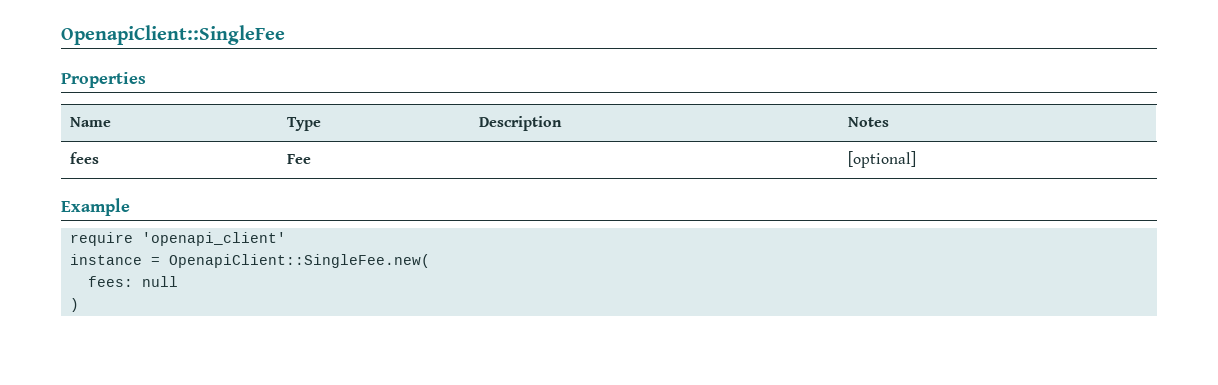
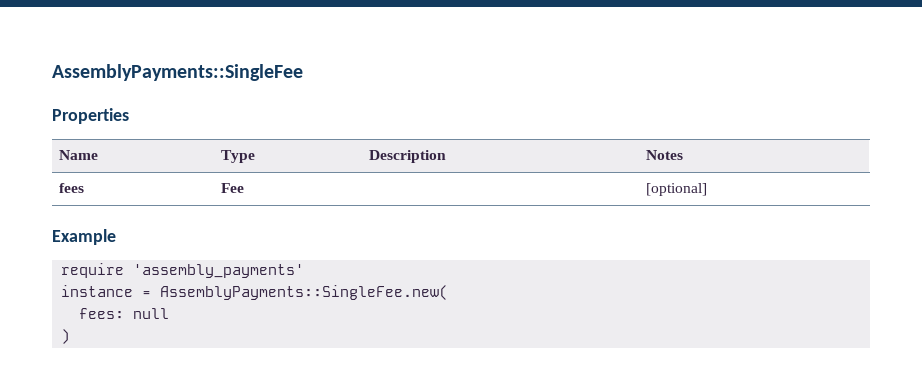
- OpenapiClient::SingleFee
+ AssemblyPayments::SingleFee
- require 'openapi_client'
+ require 'assembly_payments'
- instance = OpenapiClient::SingleFee.new(
+ instance = AssemblyPayments::SingleFee.new(

